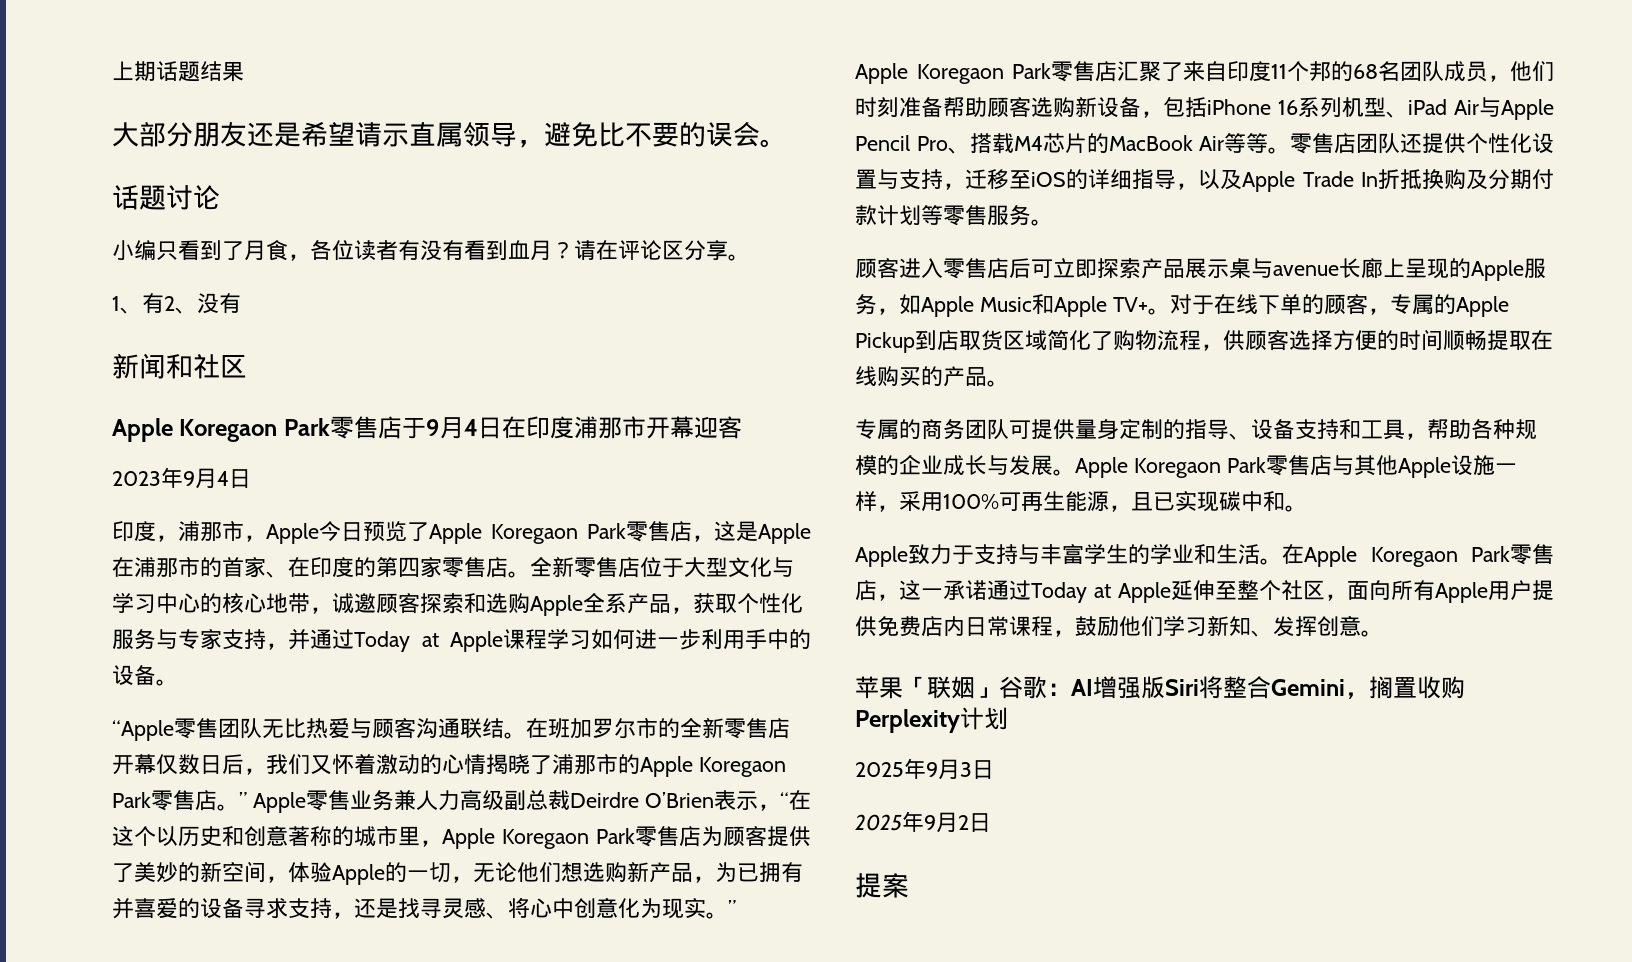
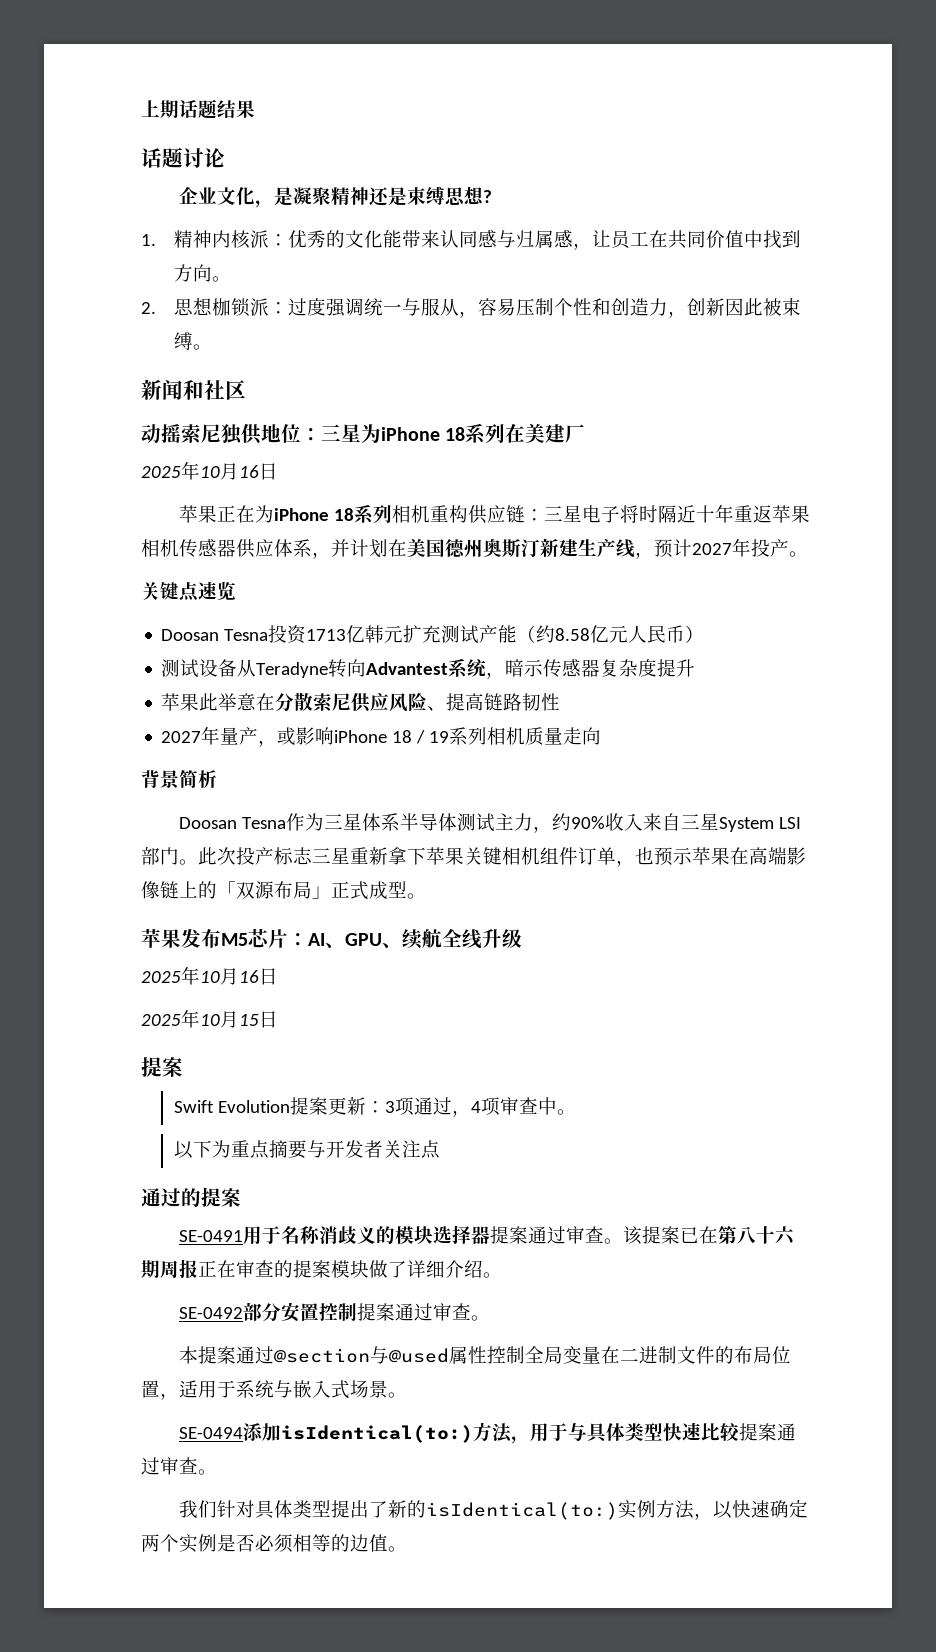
- 大部分朋友还是希望请示直属领导，避免比不要的误会。
  话题讨论
- 小编只看到了月食，各位读者有没有看到血月？请在评论区分享。
- 1、有2、没有
+ 企业文化，是凝聚精神还是束缚思想?
+ 1.精神内核派：优秀的文化能带来认同感与归属感，让员工在共同价值中找到方向。
+ 2.思想枷锁派：过度强调统一与服从，容易压制个性和创造力，创新因此被束缚。
  新闻和社区
- Apple Koregaon Park零售店于9月4日在印度浦那市开幕迎客
- 2023年9月4日
- 印度，浦那市，Apple今日预览了Apple Koregaon Park零售店，这是Apple在浦那市的首家、在印度的第四家零售店。全新零售店位于大型文化与学习中心的核心地带，诚邀顾客探索和选购Apple全系产品，获取个性化服务与专家支持，并通过Today at Apple课程学习如何进一步利用手中的设备。
- “Apple零售团队无比热爱与顾客沟通联结。在班加罗尔市的全新零售店开幕仅数日后，我们又怀着激动的心情揭晓了浦那市的Apple Koregaon Park零售店。” Apple零售业务兼人力高级副总裁Deirdre O’Brien表示，“在这个以历史和创意著称的城市里，Apple Koregaon Park零售店为顾客提供了美妙的新空间，体验Apple的一切，无论他们想选购新产品，为已拥有并喜爱的设备寻求支持，还是找寻灵感、将心中创意化为现实。”
- Apple Koregaon Park零售店汇聚了来自印度11个邦的68名团队成员，他们时刻准备帮助顾客选购新设备，包括iPhone 16系列机型、iPad Air与Apple Pencil Pro、搭载M4芯片的MacBook Air等等。零售店团队还提供个性化设置与支持，迁移至iOS的详细指导，以及Apple Trade In折抵换购及分期付款计划等零售服务。
- 顾客进入零售店后可立即探索产品展示桌与avenue长廊上呈现的Apple服务，如Apple Music和Apple TV+。对于在线下单的顾客，专属的Apple Pickup到店取货区域简化了购物流程，供顾客选择方便的时间顺畅提取在线购买的产品。
- 专属的商务团队可提供量身定制的指导、设备支持和工具，帮助各种规模的企业成长与发展。Apple Koregaon Park零售店与其他Apple设施一样，采用100%可再生能源，且已实现碳中和。
- Apple致力于支持与丰富学生的学业和生活。在Apple Koregaon Park零售店，这一承诺通过Today at Apple延伸至整个社区，面向所有Apple用户提供免费店内日常课程，鼓励他们学习新知、发挥创意。
- 苹果「联姻」谷歌：AI增强版Siri将整合Gemini，搁置收购Perplexity计划
- 2025年9月3日
+ 动摇索尼独供地位：三星为iPhone 18系列在美建厂
+ 2025年10月16日
+ 苹果正在为iPhone 18系列相机重构供应链：三星电子将时隔近十年重返苹果相机传感器供应体系，并计划在美国德州奥斯汀新建生产线，预计2027年投产。
+ 关键点速览
+ Doosan Tesna投资1713亿韩元扩充测试产能（约8.58亿元人民币）
+ 测试设备从Teradyne转向Advantest系统，暗示传感器复杂度提升
+ 苹果此举意在分散索尼供应风险、提高链路韧性
+ 2027年量产，或影响iPhone 18 / 19系列相机质量走向
+ 背景简析
+ Doosan Tesna作为三星体系半导体测试主力，约90%收入来自三星System LSI部门。此次投产标志三星重新拿下苹果关键相机组件订单，也预示苹果在高端影像链上的「双源布局」正式成型。
+ 苹果发布M5芯片：AI、GPU、续航全线升级
+ 2025年10月16日
- 2025年9月2日
+ 2025年10月15日
+ Swift Evolution提案更新：3项通过，4项审查中。
+ 以下为重点摘要与开发者关注点
+ 通过的提案
+ SE-0491用于名称消歧义的模块选择器提案通过审查。该提案已在第八十六期周报正在审查的提案模块做了详细介绍。
+ SE-0492部分安置控制提案通过审查。
+ 本提案通过@section与@used属性控制全局变量在二进制文件的布局位置，适用于系统与嵌入式场景。
+ SE-0494添加isIdentical(to:)方法，用于与具体类型快速比较提案通过审查。
+ 我们针对具体类型提出了新的isIdentical(to:)实例方法，以快速确定两个实例是否必须相等的边值。

